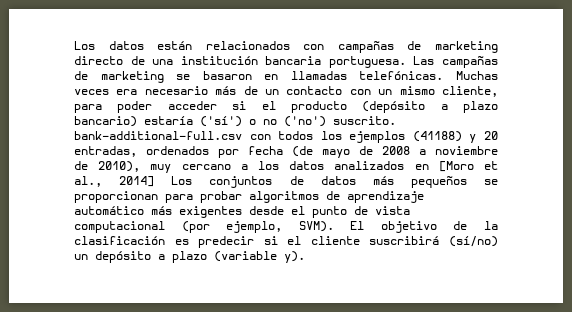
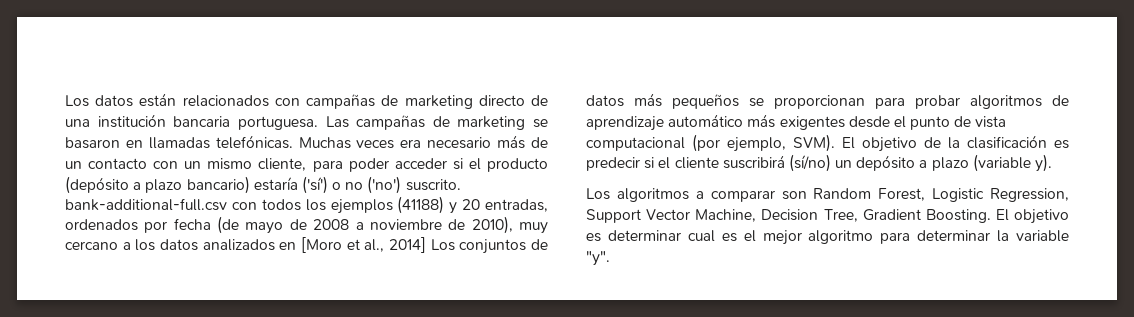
+ Los algoritmos a comparar son Random Forest, Logistic Regression, Support Vector Machine, Decision Tree, Gradient Boosting. El objetivo es determinar cual es el mejor algoritmo para determinar la variable "y".

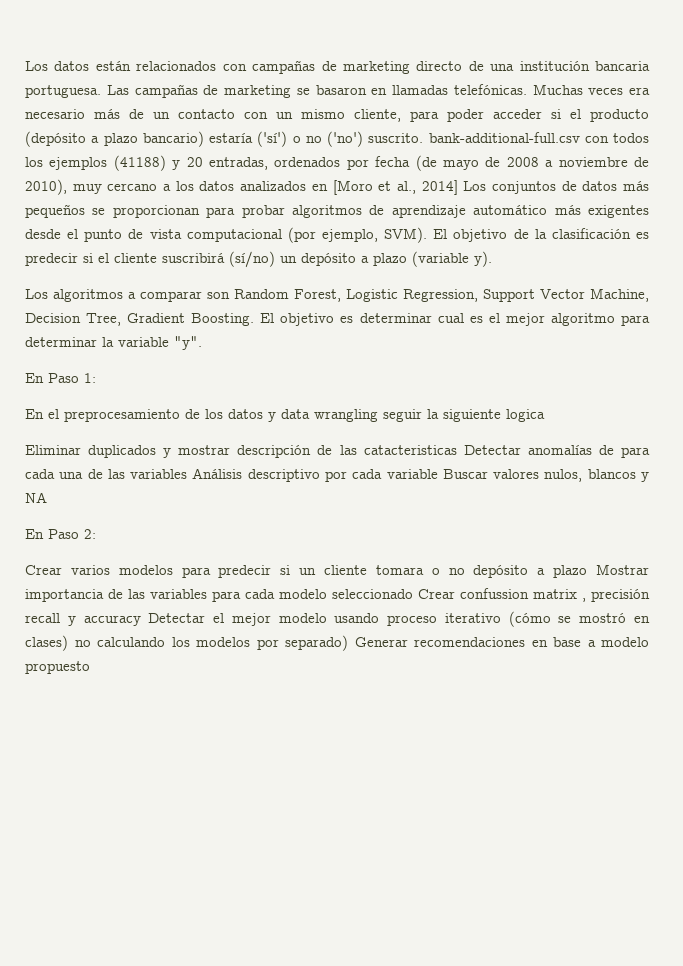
+ En Paso 1:
+ En el preprocesamiento de los datos y data wrangling seguir la siguiente logica
+ Eliminar duplicados y mostrar descripción de las catacteristicas Detectar anomalías de para cada una de las variables Análisis descriptivo por cada variable Buscar valores nulos, blancos y NA
+ En Paso 2:
+ Crear varios modelos para predecir si un cliente tomara o no depósito a plazo Mostrar importancia de las variables para cada modelo seleccionado Crear confussion matrix , precisión recall y accuracy Detectar el mejor modelo usando proceso iterativo (cómo se mostró en clases) no calculando los modelos por separado) Generar recomendaciones en base a modelo propuesto

